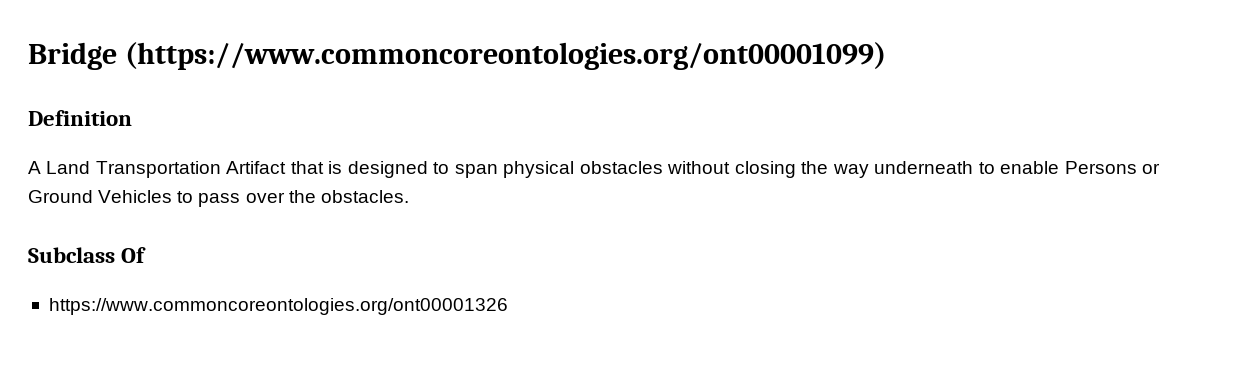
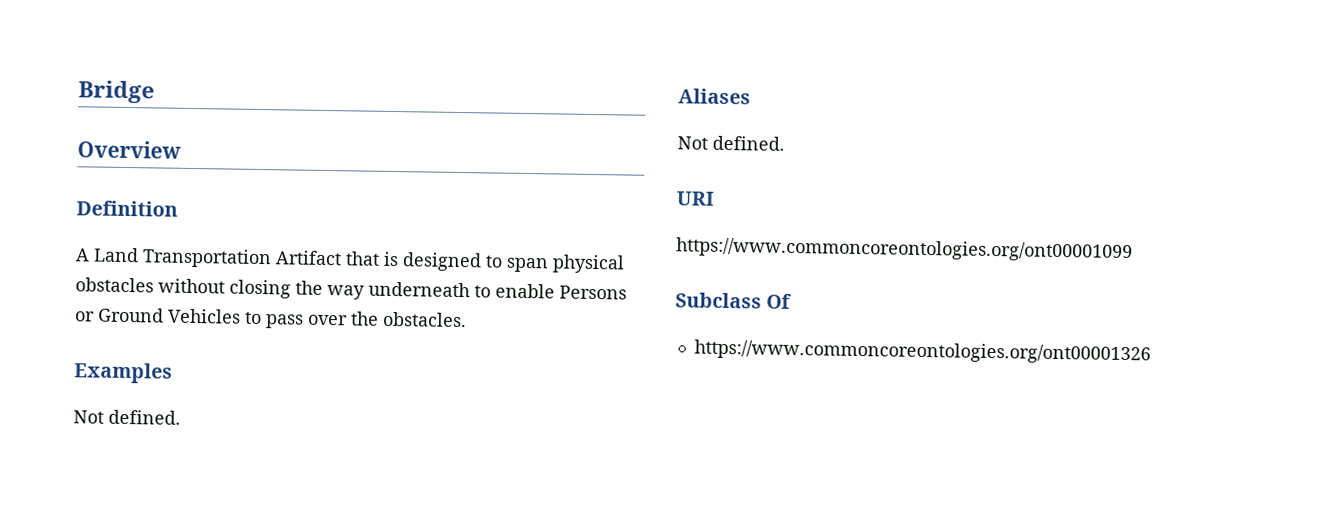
- Bridge (https://www.commoncoreontologies.org/ont00001099)
+ Bridge
+ Overview
+ Examples
+ Not defined.
+ Aliases
+ Not defined.
+ URI
+ https://www.commoncoreontologies.org/ont00001099

